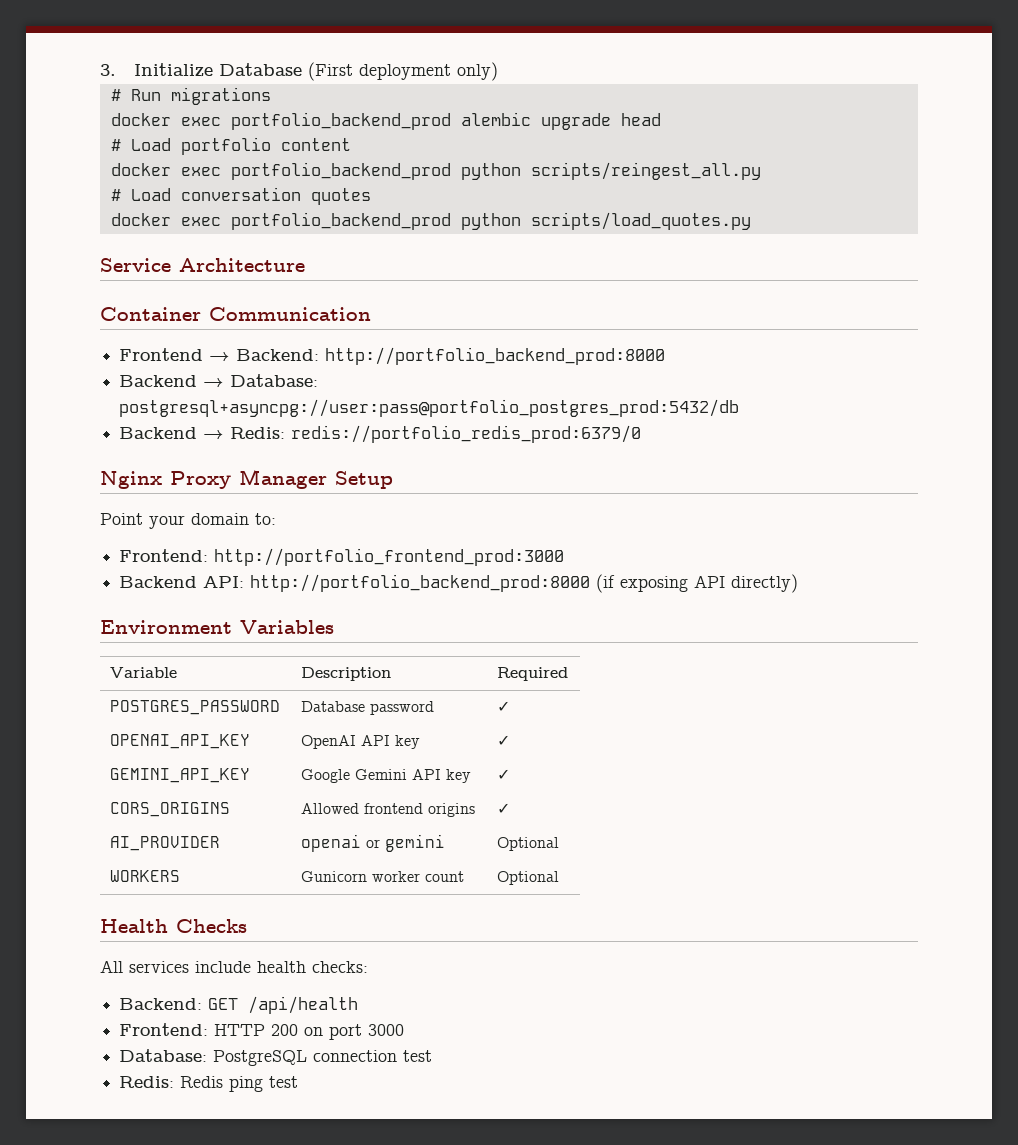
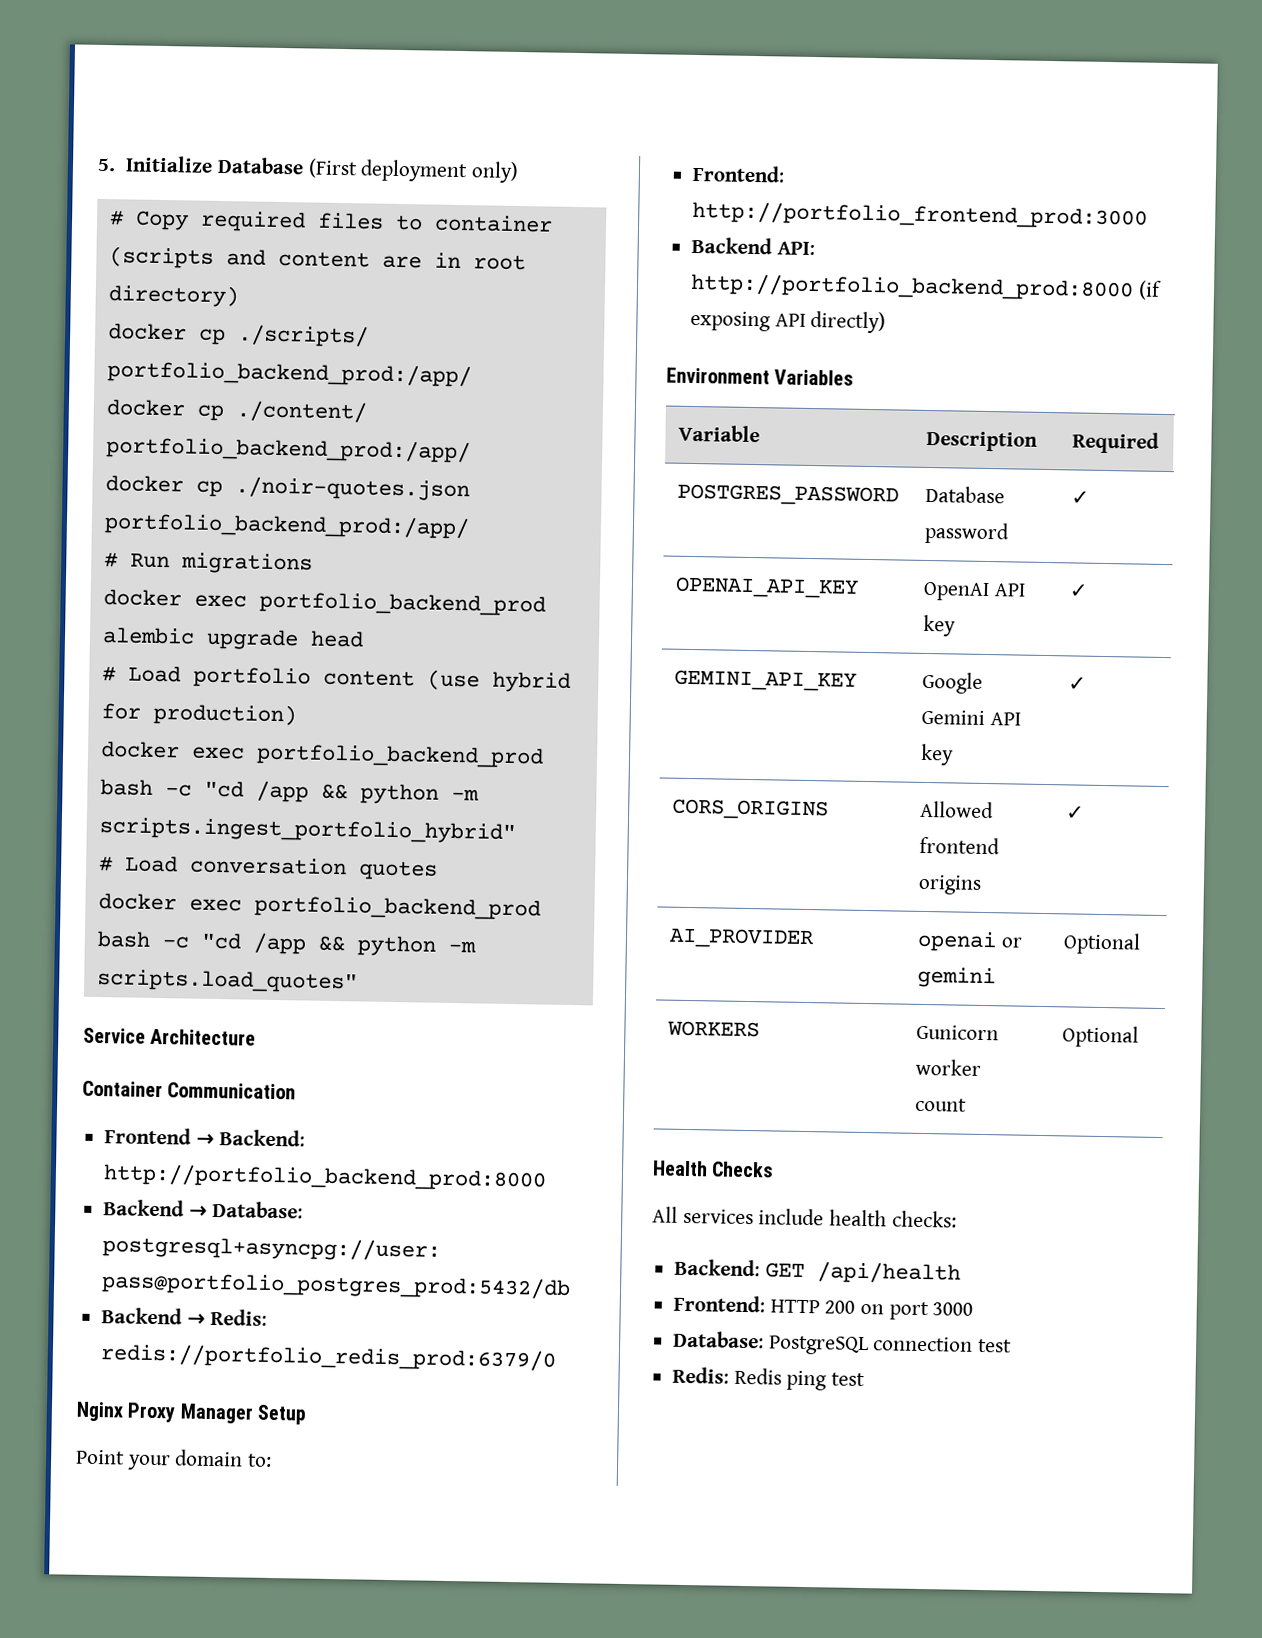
- 3. Initialize Database (First deployment only)
+ 5. Initialize Database (First deployment only)
+ # Copy required files to container (scripts and content are in root directory)
+ docker cp ./scripts/ portfolio_backend_prod:/app/
+ docker cp ./content/ portfolio_backend_prod:/app/
+ docker cp ./noir-quotes.json portfolio_backend_prod:/app/
- # Load portfolio content
- docker exec portfolio_backend_prod python scripts/reingest_all.py
+ # Load portfolio content (use hybrid for production)
+ docker exec portfolio_backend_prod bash -c "cd /app && python -m scripts.ingest_portfolio_hybrid"
- docker exec portfolio_backend_prod python scripts/load_quotes.py
+ docker exec portfolio_backend_prod bash -c "cd /app && python -m scripts.load_quotes"

